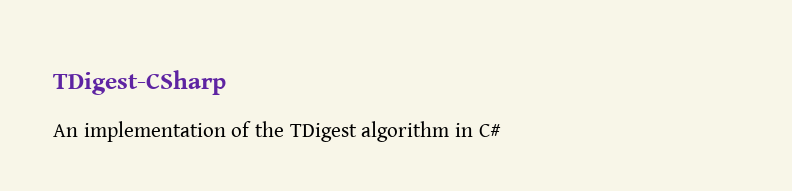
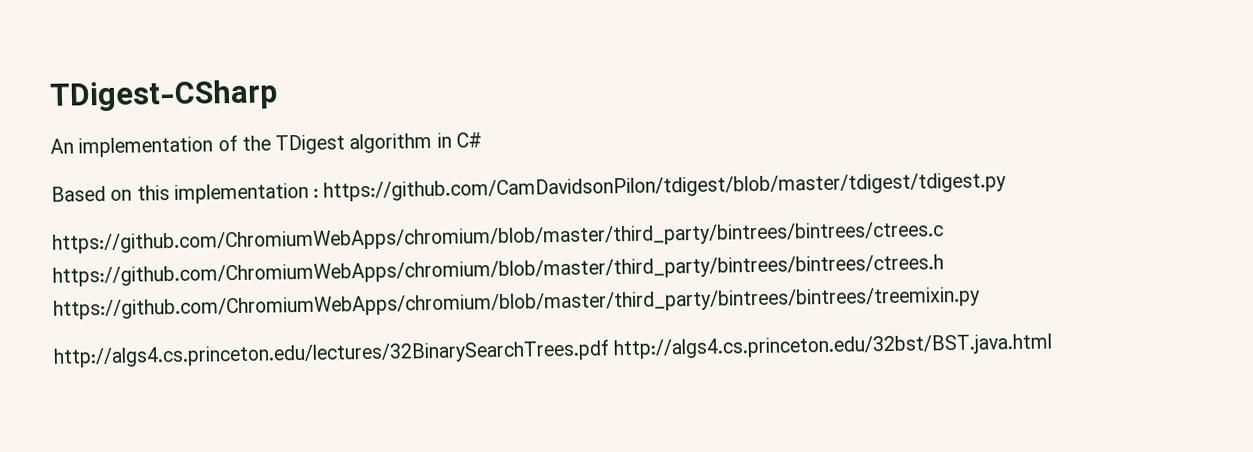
+ Based on this implementation : https://github.com/CamDavidsonPilon/tdigest/blob/master/tdigest/tdigest.py
+ https://github.com/ChromiumWebApps/chromium/blob/master/third_party/bintrees/bintrees/ctrees.c https://github.com/ChromiumWebApps/chromium/blob/master/third_party/bintrees/bintrees/ctrees.h https://github.com/ChromiumWebApps/chromium/blob/master/third_party/bintrees/bintrees/treemixin.py
+ http://algs4.cs.princeton.edu/lectures/32BinarySearchTrees.pdf http://algs4.cs.princeton.edu/32bst/BST.java.html

